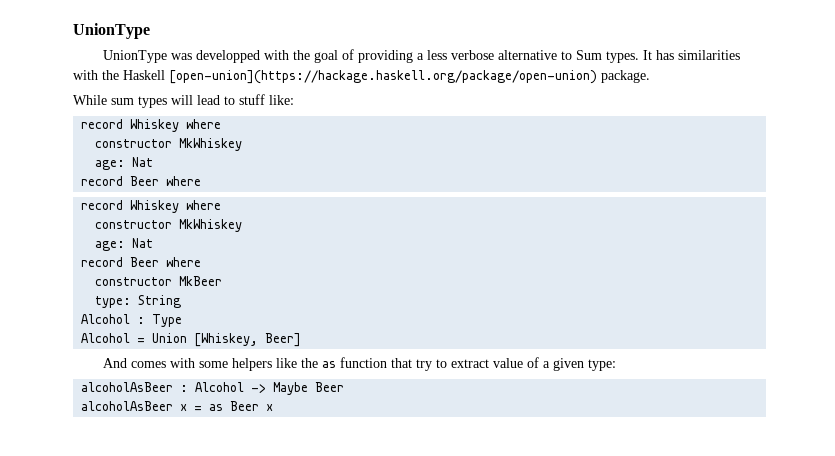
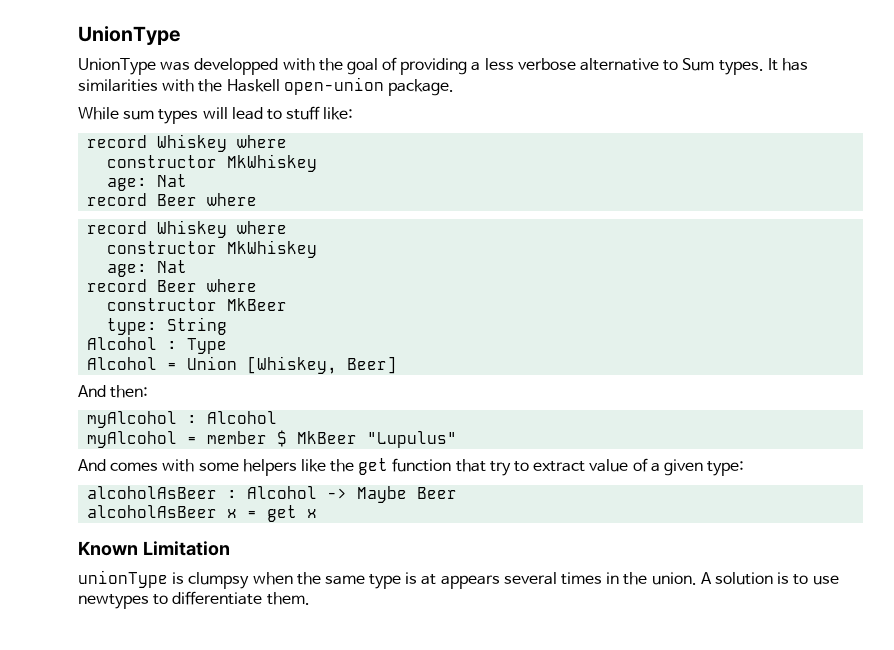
- It has similarities with the Haskell [open-union](https://hackage.haskell.org/package/open-union) package.
+ It has similarities with the Haskell open-union package.
+ And then:
+ myAlcohol : Alcohol
+ myAlcohol = member $ MkBeer "Lupulus"
- And comes with some helpers like the as function that try to extract value of a given type:
+ And comes with some helpers like the get function that try to extract value of a given type:
- alcoholAsBeer x = as Beer x
+ alcoholAsBeer x = get x
+ Known Limitation
+ unionType is clumpsy when the same type is at appears several times in the union. A solution is to use newtypes to differentiate them.

